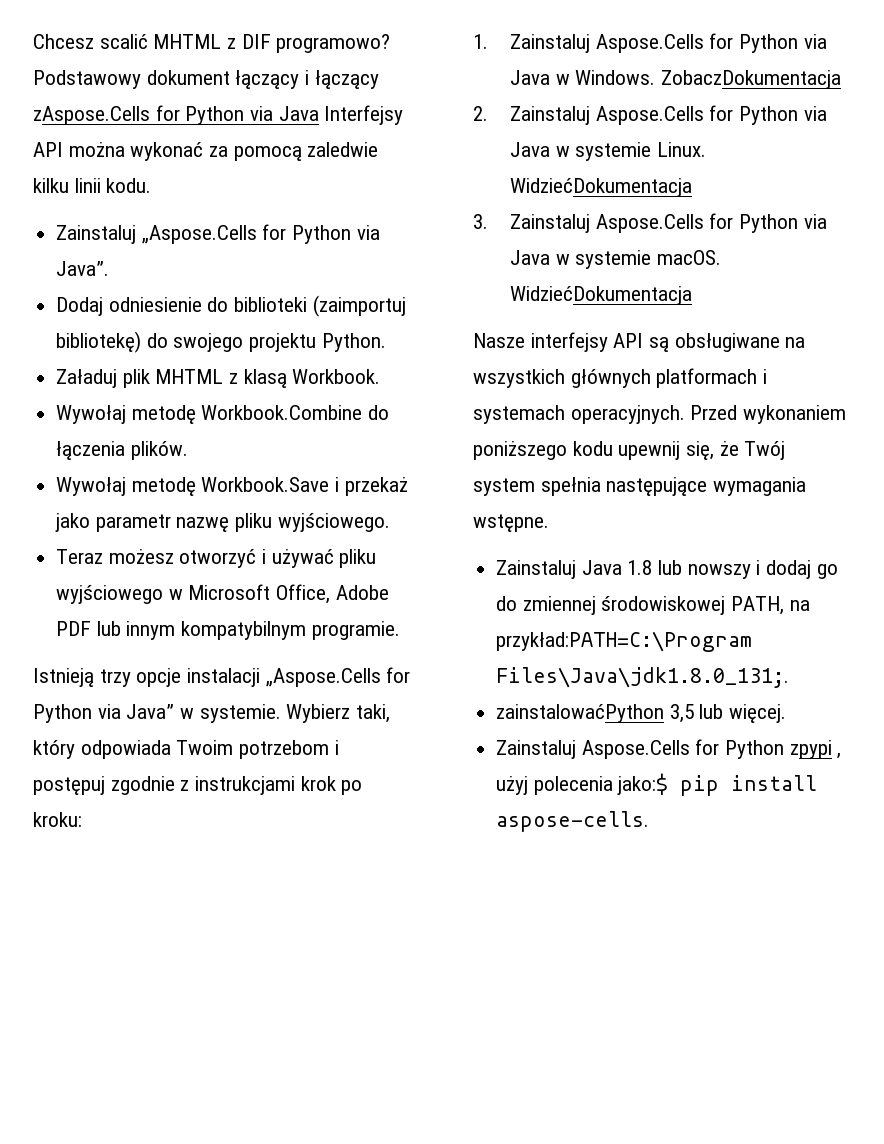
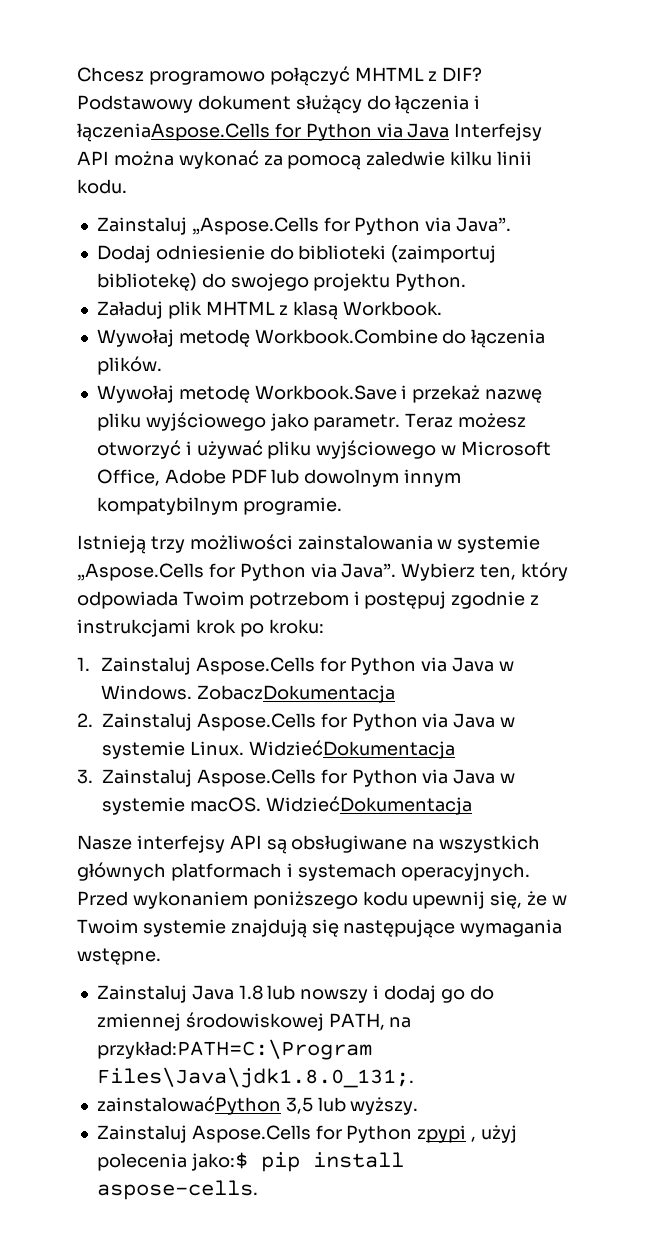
- Chcesz scalić MHTML z DIF programowo? Podstawowy dokument łączący i łączący zAspose.Cells for Python via Java Interfejsy API można wykonać za pomocą zaledwie kilku linii kodu.
+ Chcesz programowo połączyć MHTML z DIF? Podstawowy dokument służący do łączenia i łączeniaAspose.Cells for Python via Java Interfejsy API można wykonać za pomocą zaledwie kilku linii kodu.
- Wywołaj metodę Workbook.Save i przekaż jako parametr nazwę pliku wyjściowego.
- Teraz możesz otworzyć i używać pliku wyjściowego w Microsoft Office, Adobe PDF lub innym kompatybilnym programie.
+ Wywołaj metodę Workbook.Save i przekaż nazwę pliku wyjściowego jako parametr. Teraz możesz otworzyć i używać pliku wyjściowego w Microsoft Office, Adobe PDF lub dowolnym innym kompatybilnym programie.
- Istnieją trzy opcje instalacji „Aspose.Cells for Python via Java” w systemie. Wybierz taki, który odpowiada Twoim potrzebom i postępuj zgodnie z instrukcjami krok po kroku:
+ Istnieją trzy możliwości zainstalowania w systemie „Aspose.Cells for Python via Java”. Wybierz ten, który odpowiada Twoim potrzebom i postępuj zgodnie z instrukcjami krok po kroku:
- Przed wykonaniem poniższego kodu upewnij się, że Twój system spełnia następujące wymagania wstępne.
+ Przed wykonaniem poniższego kodu upewnij się, że w Twoim systemie znajdują się następujące wymagania wstępne.
- zainstalowaćPython 3,5 lub więcej.
+ zainstalowaćPython 3,5 lub wyższy.

